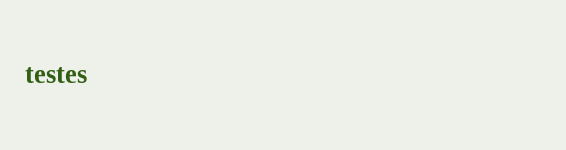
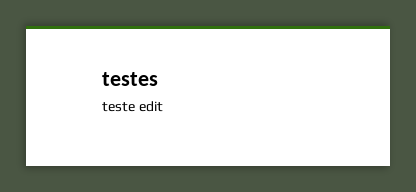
+ teste edit

